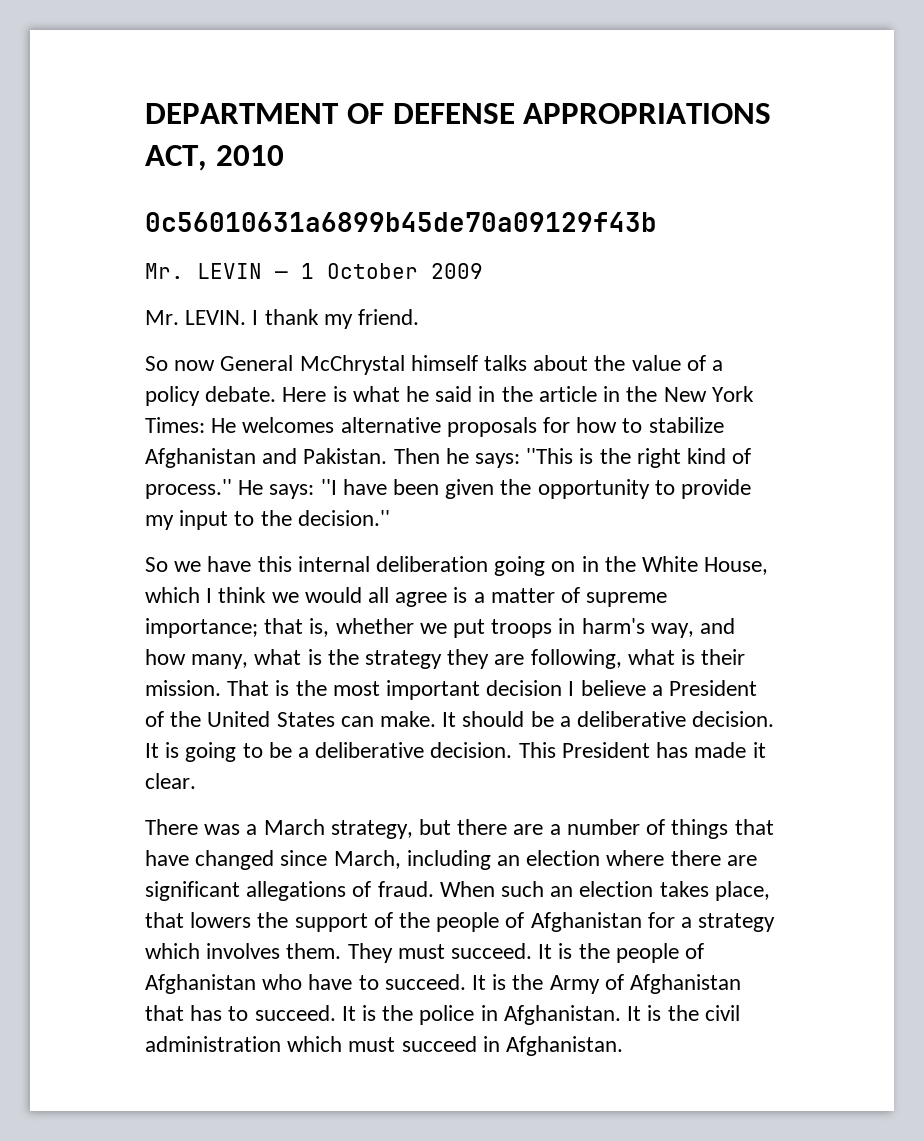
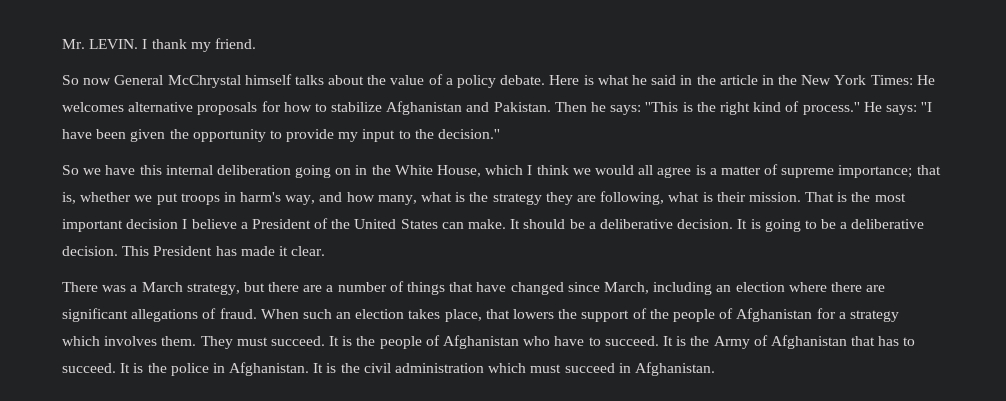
- DEPARTMENT OF DEFENSE APPROPRIATIONS ACT, 2010
- 0c56010631a6899b45de70a09129f43b
- Mr. LEVIN — 1 October 2009

